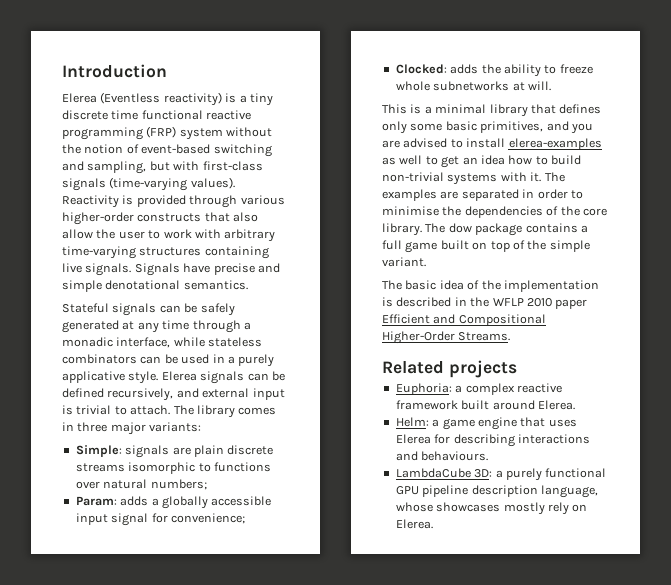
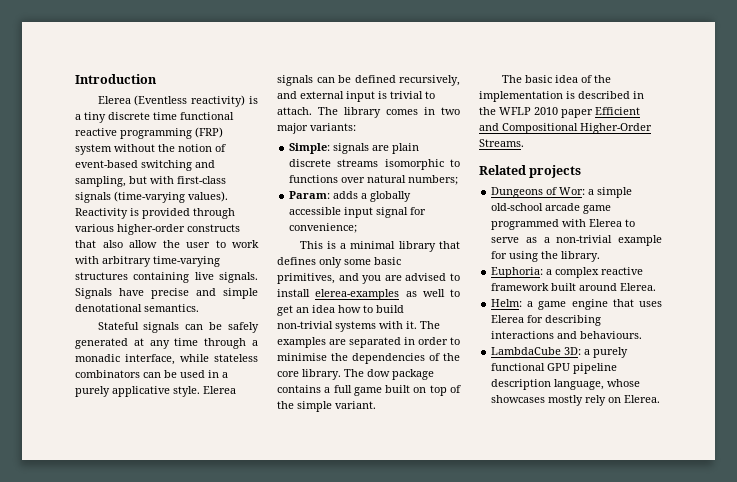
- The library comes in three major variants:
+ The library comes in two major variants:
- Clocked: adds the ability to freeze whole subnetworks at will.
+ Dungeons of Wor: a simple old-school arcade game programmed with Elerea to serve as a non-trivial example for using the library.

